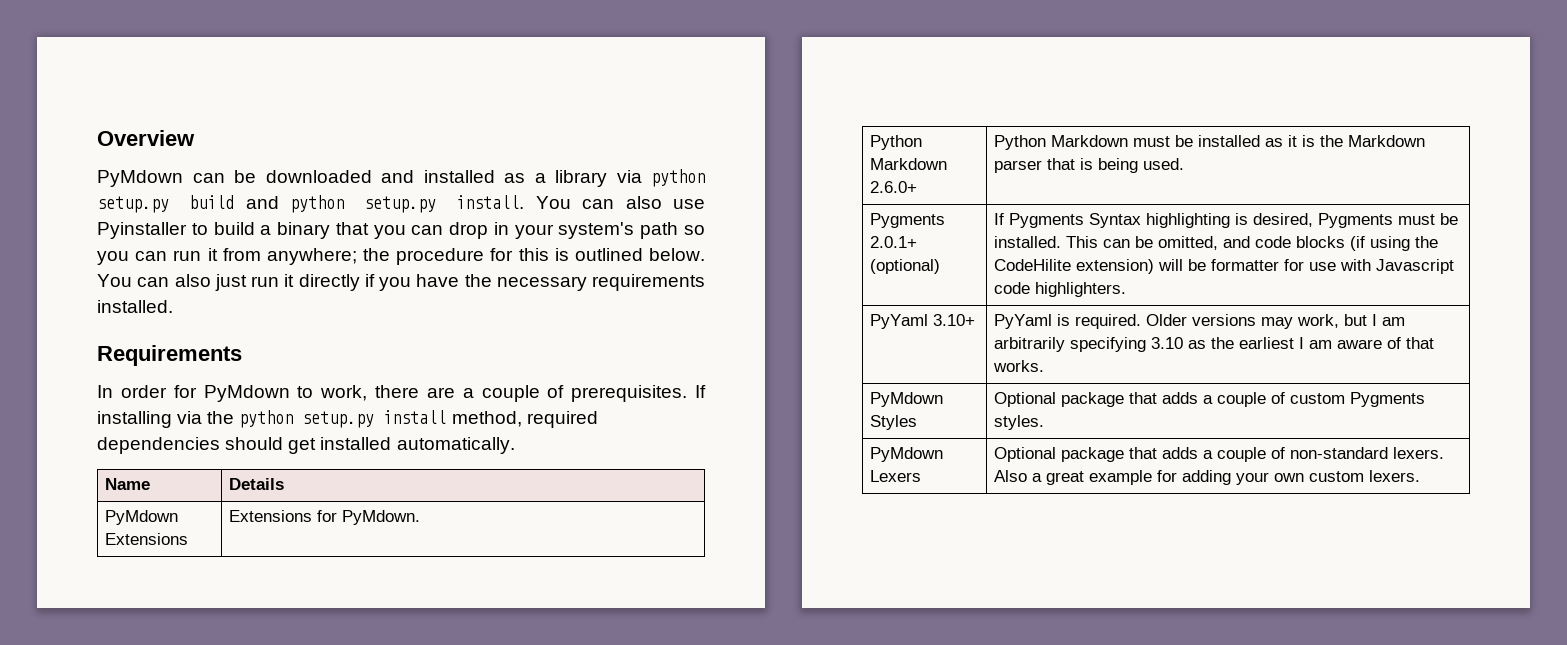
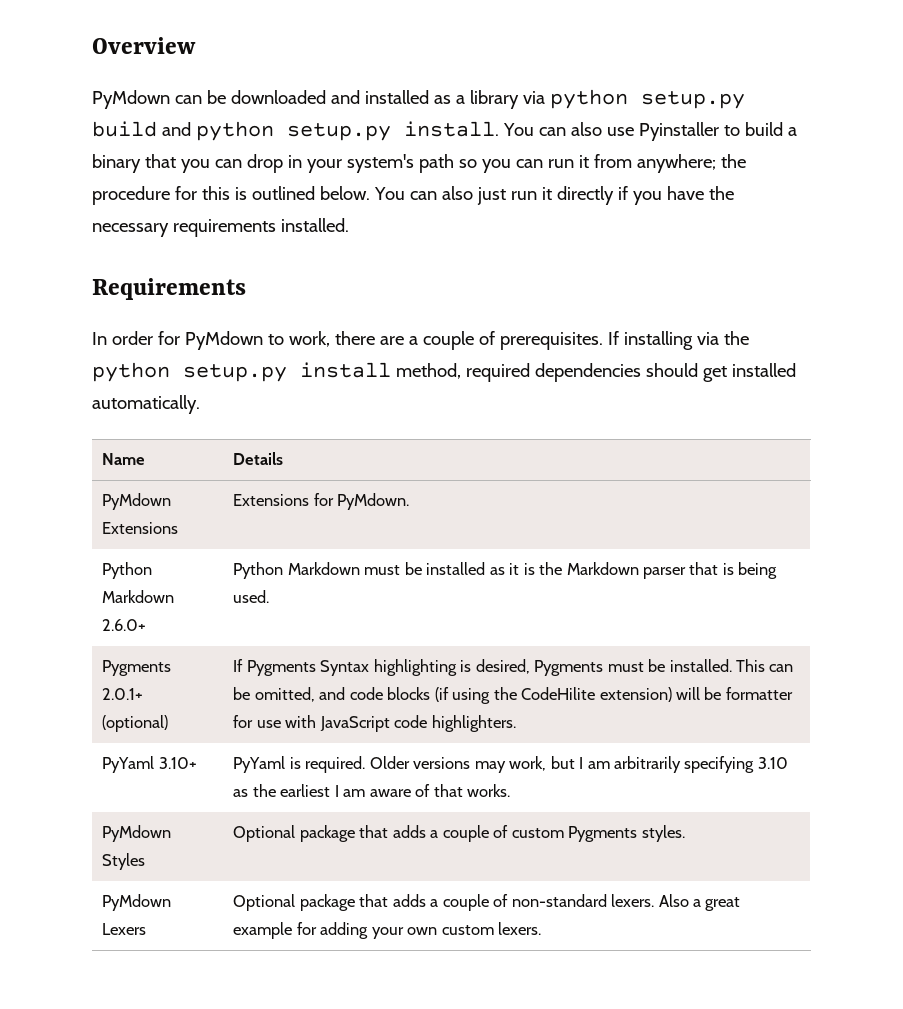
- Pygments 2.0.1+ (optional) | If Pygments Syntax highlighting is desired, Pygments must be installed. This can be omitted, and code blocks (if using the CodeHilite extension) will be formatter for use with Javascript code highlighters.
+ Pygments 2.0.1+ (optional) | If Pygments Syntax highlighting is desired, Pygments must be installed. This can be omitted, and code blocks (if using the CodeHilite extension) will be formatter for use with JavaScript code highlighters.

